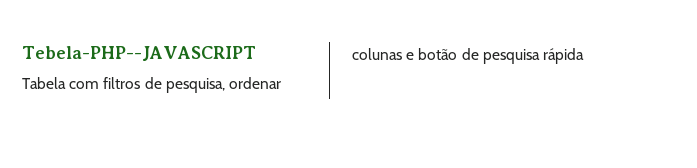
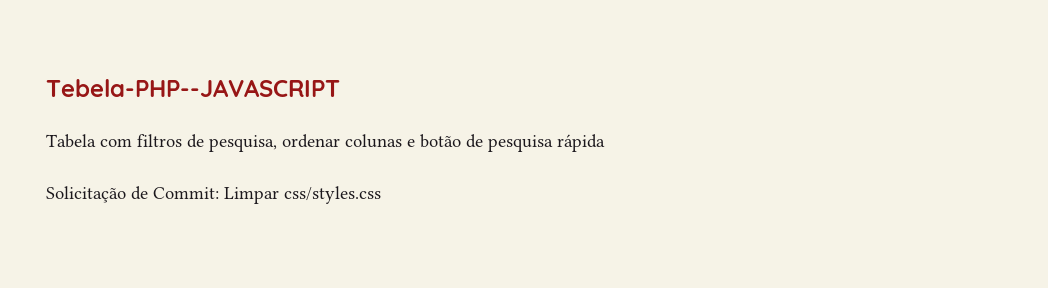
+ Solicitação de Commit: Limpar css/styles.css

